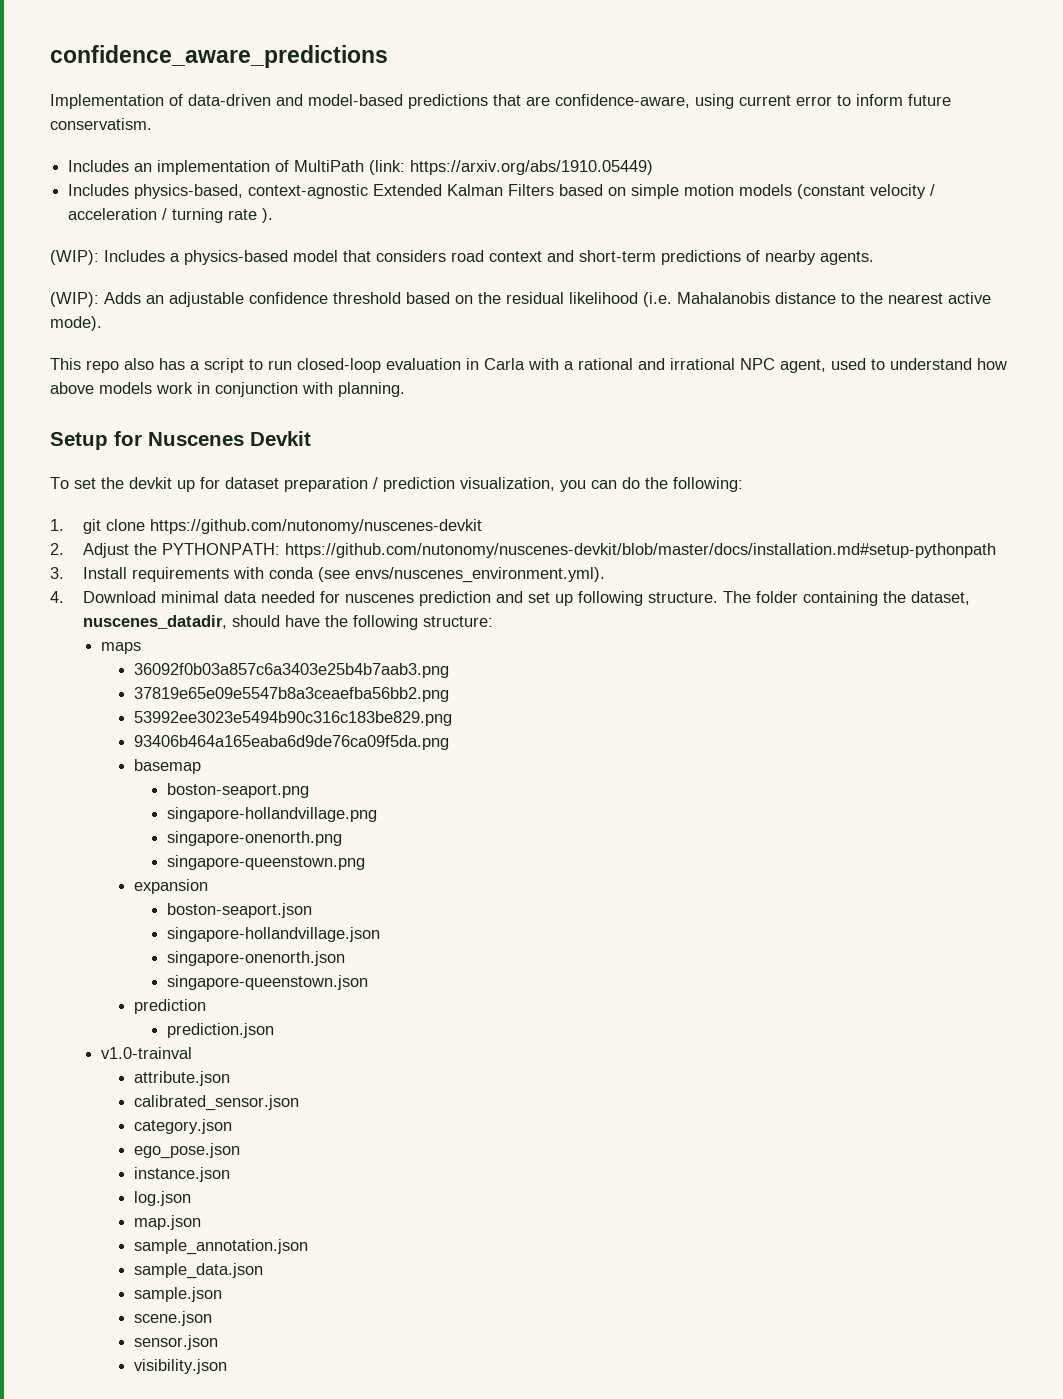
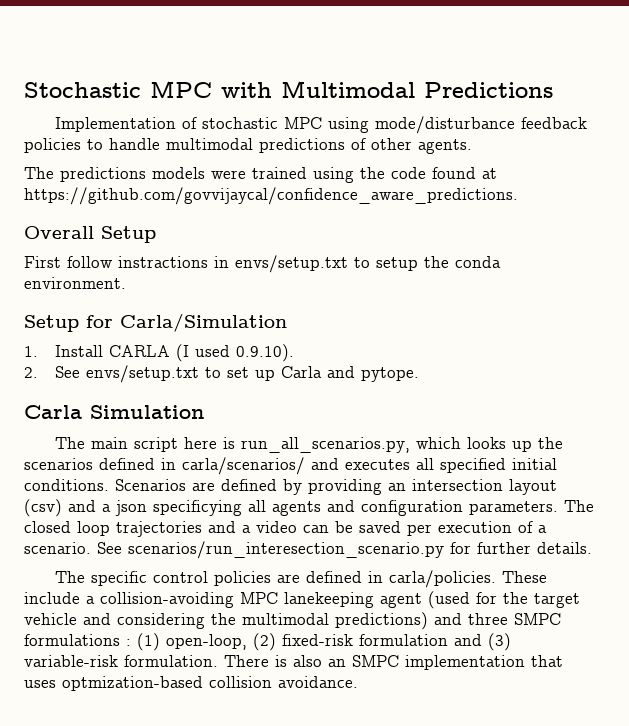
- confidence_aware_predictions
- Implementation of data-driven and model-based predictions that are confidence-aware, using current error to inform future conservatism.
- Includes an implementation of MultiPath (link: https://arxiv.org/abs/1910.05449)
- Includes physics-based, context-agnostic Extended Kalman Filters based on simple motion models (constant velocity / acceleration / turning rate ).
- (WIP): Includes a physics-based model that considers road context and short-term predictions of nearby agents.
+ Stochastic MPC with Multimodal Predictions
+ Implementation of stochastic MPC using mode/disturbance feedback policies to handle multimodal predictions of other agents.
- (WIP): Adds an adjustable confidence threshold based on the residual likelihood (i.e. Mahalanobis distance to the nearest active mode).
- This repo also has a script to run closed-loop evaluation in Carla with a rational and irrational NPC agent, used to understand how above models work in conjunction with planning.
- Setup for Nuscenes Devkit
- To set the devkit up for dataset preparation / prediction visualization, you can do the following:
- 1. git clone https://github.com/nutonomy/nuscenes-devkit
- 2. Adjust the PYTHONPATH: https://github.com/nutonomy/nuscenes-devkit/blob/master/docs/installation.md#setup-pythonpath
- 3. Install requirements with conda (see envs/nuscenes_environment.yml).
- 4. Download minimal data needed for nuscenes prediction and set up following structure. The folder containing the dataset, nuscenes_datadir, should have the following structure:
- maps
- 36092f0b03a857c6a3403e25b4b7aab3.png
- 37819e65e09e5547b8a3ceaefba56bb2.png
- 53992ee3023e5494b90c316c183be829.png
- 93406b464a165eaba6d9de76ca09f5da.png
- basemap
- boston-seaport.png
- singapore-hollandvillage.png
- singapore-onenorth.png
- singapore-queenstown.png
- expansion
- boston-seaport.json
- singapore-hollandvillage.json
- singapore-onenorth.json
- singapore-queenstown.json
- prediction
- prediction.json
- v1.0-trainval
- attribute.json
- calibrated_sensor.json
- category.json
- ego_pose.json
- instance.json
- log.json
- map.json
- sample_annotation.json
- sample_data.json
- sample.json
- scene.json
- sensor.json
- visibility.json
+ The predictions models were trained using the code found at https://github.com/govvijaycal/confidence_aware_predictions.
+ Overall Setup
+ First follow instractions in envs/setup.txt to setup the conda environment.
+ Setup for Carla/Simulation
+ 1. Install CARLA (I used 0.9.10).
+ 2. See envs/setup.txt to set up Carla and pytope.
+ Carla Simulation
+ The main script here is run_all_scenarios.py, which looks up the scenarios defined in carla/scenarios/ and executes all specified initial conditions. Scenarios are defined by providing an intersection layout (csv) and a json specificying all agents and configuration parameters. The closed loop trajectories and a video can be saved per execution of a scenario. See scenarios/run_interesection_scenario.py for further details.
+ The specific control policies are defined in carla/policies. These include a collision-avoiding MPC lanekeeping agent (used for the target vehicle and considering the multimodal predictions) and three SMPC formulations : (1) open-loop, (2) fixed-risk formulation and (3) variable-risk formulation. There is also an SMPC implementation that uses optmization-based collision avoidance.

